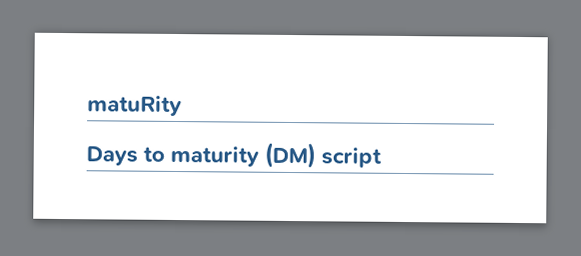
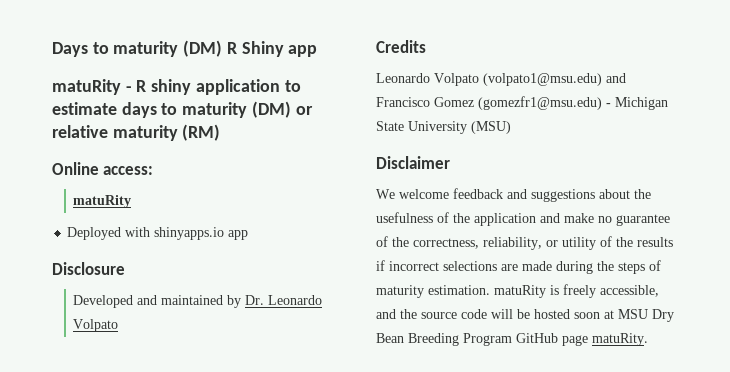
- matuRity
- Days to maturity (DM) script
+ Days to maturity (DM) R Shiny app
+ matuRity - R shiny application to estimate days to maturity (DM) or relative maturity (RM)
+ Online access:
+ matuRity
+ Deployed with shinyapps.io app
+ Disclosure
+ Developed and maintained by Dr. Leonardo Volpato
+ Credits
+ Leonardo Volpato (volpato1@msu.edu) and Francisco Gomez (gomezfr1@msu.edu) - Michigan State University (MSU)
+ Disclaimer
+ We welcome feedback and suggestions about the usefulness of the application and make no guarantee of the correctness, reliability, or utility of the results if incorrect selections are made during the steps of maturity estimation. matuRity is freely accessible, and the source code will be hosted soon at MSU Dry Bean Breeding Program GitHub page matuRity.

